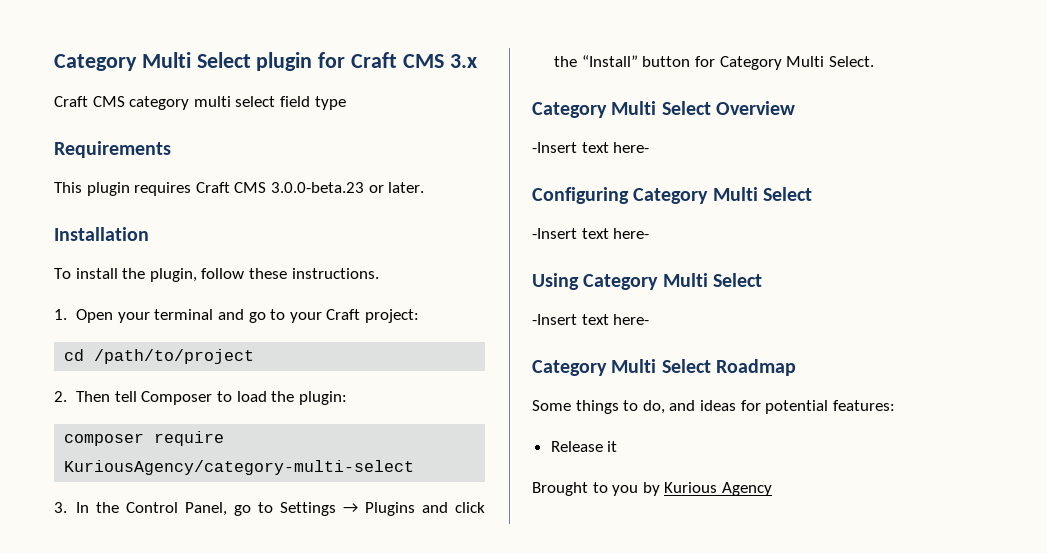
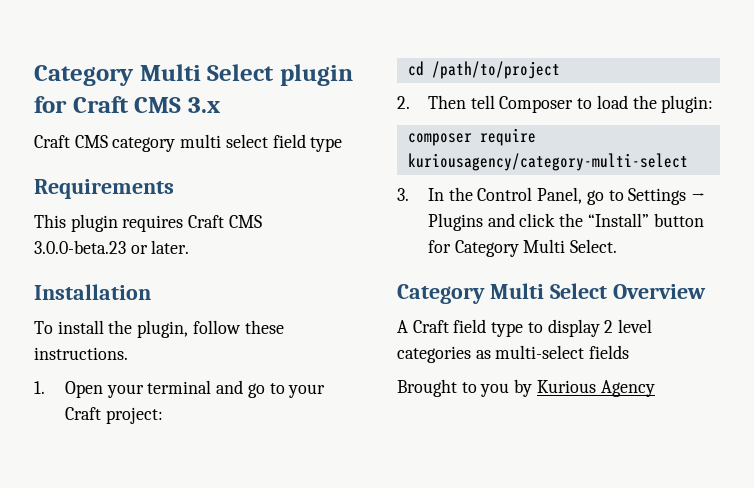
- composer require KuriousAgency/category-multi-select
+ composer require kuriousagency/category-multi-select
  Category Multi Select Overview
- -Insert text here-
- Configuring Category Multi Select
- -Insert text here-
- Using Category Multi Select
- -Insert text here-
- Category Multi Select Roadmap
- Some things to do, and ideas for potential features:
- Release it
+ A Craft field type to display 2 level categories as multi-select fields

